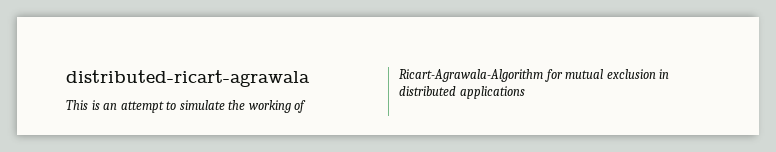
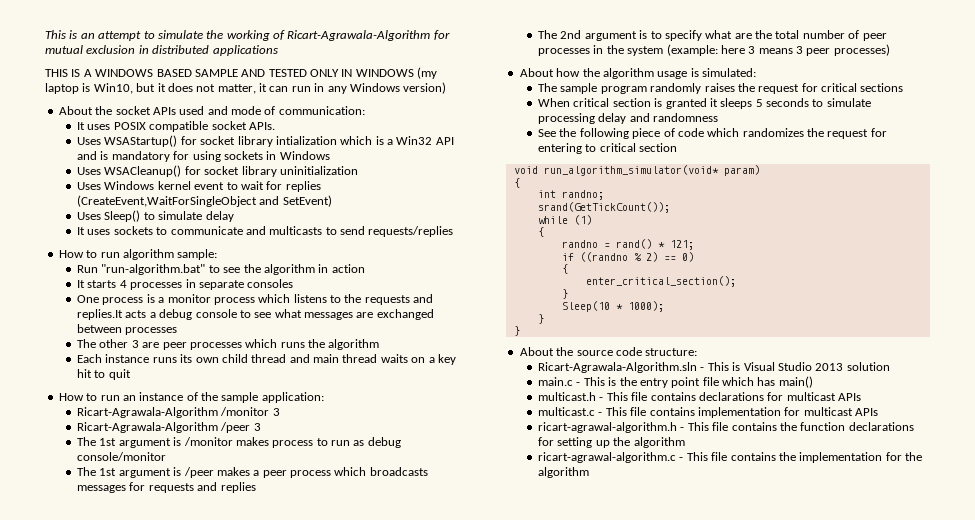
- distributed-ricart-agrawala
+ THIS IS A WINDOWS BASED SAMPLE AND TESTED ONLY IN WINDOWS (my laptop is Win10, but it does not matter, it can run in any Windows version)
+ About the socket APIs used and mode of communication:
+ It uses POSIX compatible socket APIs.
+ Uses WSAStartup() for socket library intialization which is a Win32 API and is mandatory for using sockets in Windows
+ Uses WSACleanup() for socket library uninitialization
+ Uses Windows kernel event to wait for replies (CreateEvent,WaitForSingleObject and SetEvent)
+ Uses Sleep() to simulate delay
+ It uses sockets to communicate and multicasts to send requests/replies
+ How to run algorithm sample:
+ Run "run-algorithm.bat" to see the algorithm in action
+ It starts 4 processes in separate consoles
+ One process is a monitor process which listens to the requests and replies.It acts a debug console to see what messages are exchanged between processes
+ The other 3 are peer processes which runs the algorithm
+ Each instance runs its own child thread and main thread waits on a key hit to quit
+ How to run an instance of the sample application:
+ Ricart-Agrawala-Algorithm /monitor 3
+ Ricart-Agrawala-Algorithm /peer 3
+ The 1st argument is /monitor makes process to run as debug console/monitor
+ The 1st argument is /peer makes a peer process which broadcasts messages for requests and replies
+ The 2nd argument is to specify what are the total number of peer processes in the system (example: here 3 means 3 peer processes)
+ About how the algorithm usage is simulated:
+ The sample program randomly raises the request for critical sections
+ When critical section is granted it sleeps 5 seconds to simulate processing delay and randomness
+ See the following piece of code which randomizes the request for entering to critical section
+ void run_algorithm_simulator(void* param)
+ {
+ int randno;
+ srand(GetTickCount());
+ while (1)
+ {
+ randno = rand() * 121;
+ if ((randno % 2) == 0)
+ {
+ enter_critical_section();
+ }
+ Sleep(10 * 1000);
+ }
+ }
+ About the source code structure:
+ Ricart-Agrawala-Algorithm.sln - This is Visual Studio 2013 solution
+ main.c - This is the entry point file which has main()
+ multicast.h - This file contains declarations for multicast APIs
+ multicast.c - This file contains implementation for multicast APIs
+ ricart-agrawal-algorithm.h - This file contains the function declarations for setting up the algorithm
+ ricart-agrawal-algorithm.c - This file contains the implementation for the algorithm

